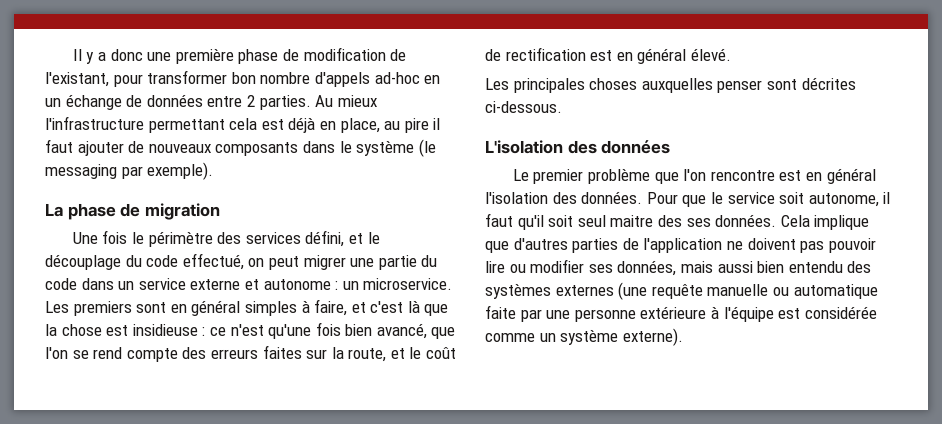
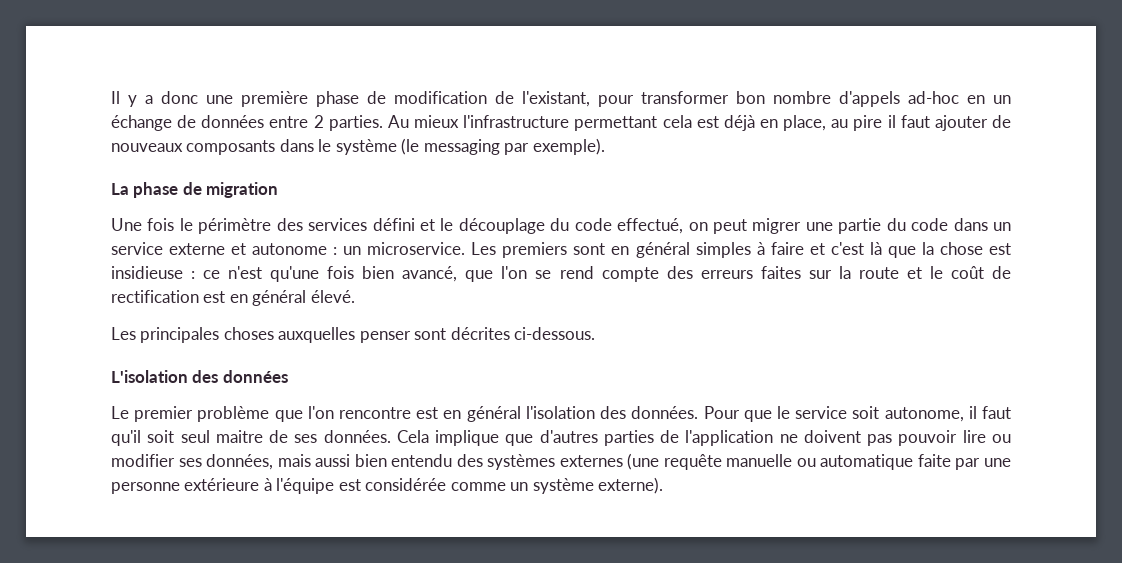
- Une fois le périmètre des services défini, et le découplage du code effectué, on peut migrer une partie du code dans un service externe et autonome : un microservice.
+ Une fois le périmètre des services défini et le découplage du code effectué, on peut migrer une partie du code dans un service externe et autonome : un microservice.
- Les premiers sont en général simples à faire, et c'est là que la chose est insidieuse : ce n'est qu'une fois bien avancé, que l'on se rend compte des erreurs faites sur la route, et le coût de rectification est en général élevé.
+ Les premiers sont en général simples à faire et c'est là que la chose est insidieuse : ce n'est qu'une fois bien avancé, que l'on se rend compte des erreurs faites sur la route et le coût de rectification est en général élevé.
- Pour que le service soit autonome, il faut qu'il soit seul maitre des ses données.
+ Pour que le service soit autonome, il faut qu'il soit seul maitre de ses données.

